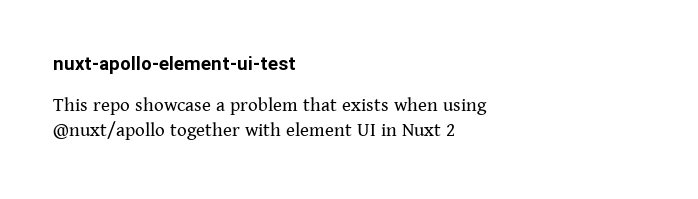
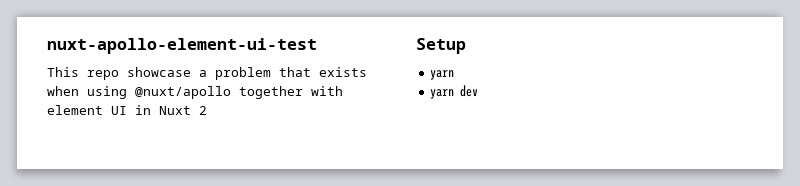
+ Setup
+ yarn
+ yarn dev

